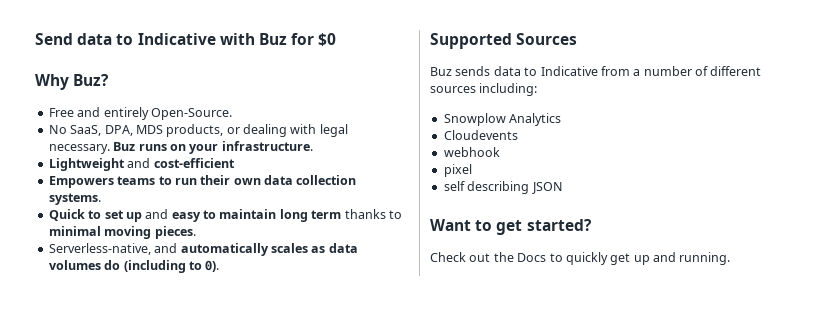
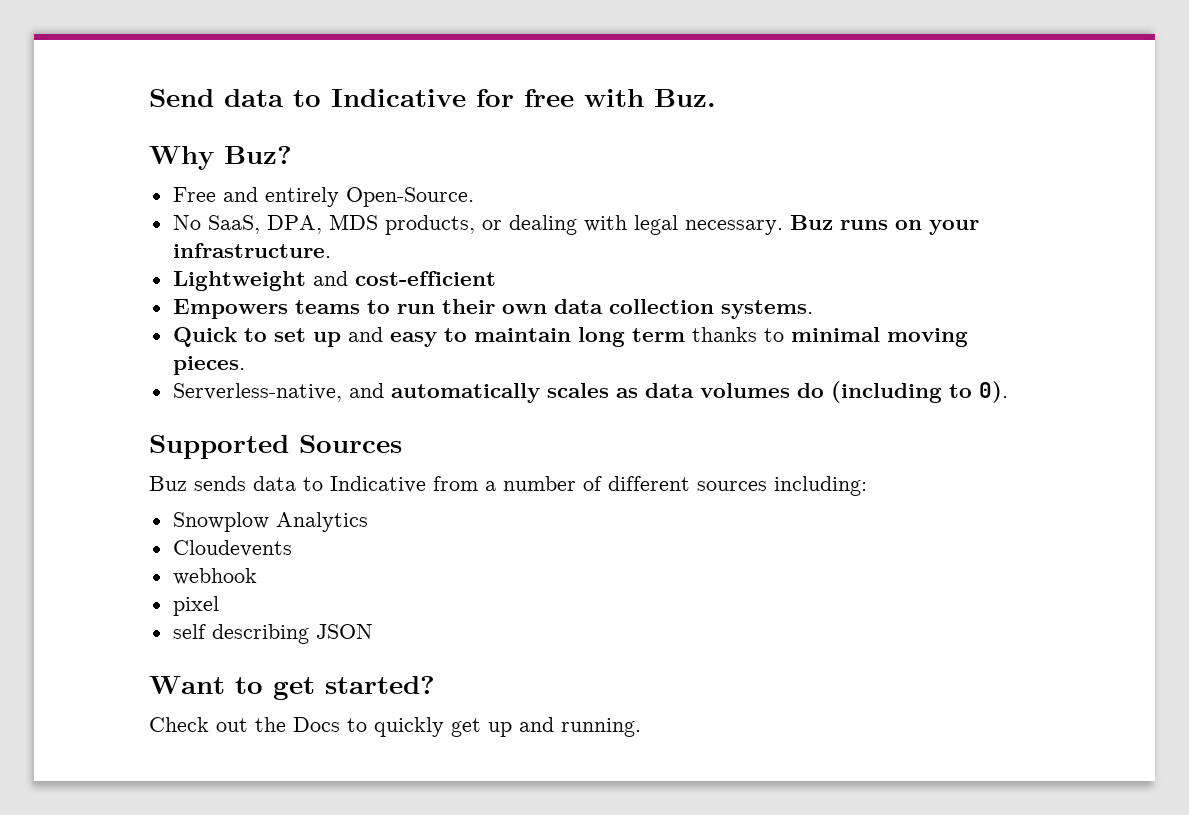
- Send data to Indicative with Buz for $0
+ Send data to Indicative for free with Buz.

